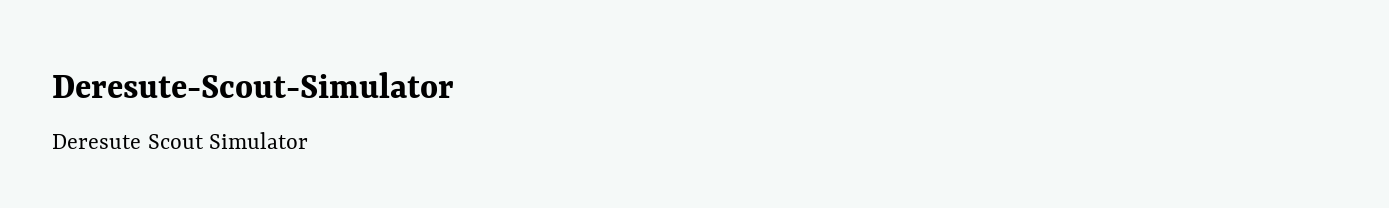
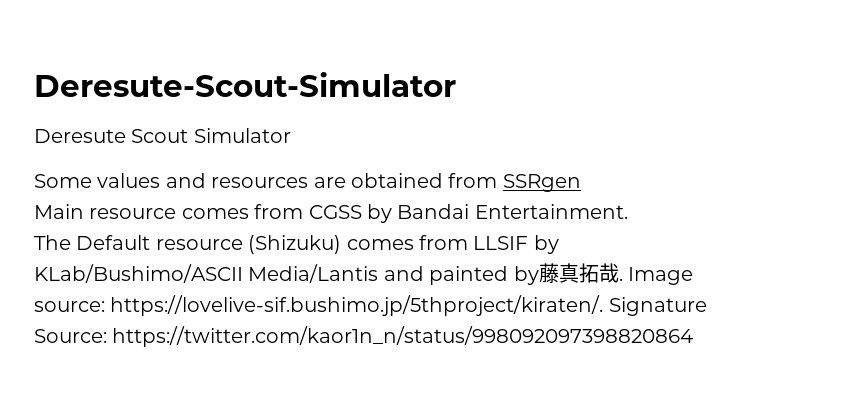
+ Some values and resources are obtained from SSRgen
+ Main resource comes from CGSS by Bandai Entertainment.
+ The Default resource (Shizuku) comes from LLSIF by KLab/Bushimo/ASCII Media/Lantis and painted by藤真拓哉. Image source: https://lovelive-sif.bushimo.jp/5thproject/kiraten/. Signature Source: https://twitter.com/kaor1n_n/status/998092097398820864

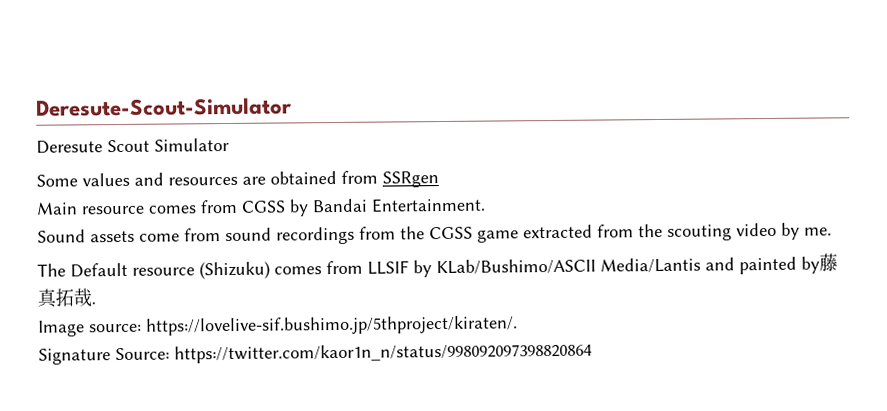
+ Sound assets come from sound recordings from the CGSS game extracted from the scouting video by me.
- The Default resource (Shizuku) comes from LLSIF by KLab/Bushimo/ASCII Media/Lantis and painted by藤真拓哉. Image source: https://lovelive-sif.bushimo.jp/5thproject/kiraten/. Signature Source: https://twitter.com/kaor1n_n/status/998092097398820864
+ The Default resource (Shizuku) comes from LLSIF by KLab/Bushimo/ASCII Media/Lantis and painted by藤真拓哉.
+ Image source: https://lovelive-sif.bushimo.jp/5thproject/kiraten/.
+ Signature Source: https://twitter.com/kaor1n_n/status/998092097398820864

